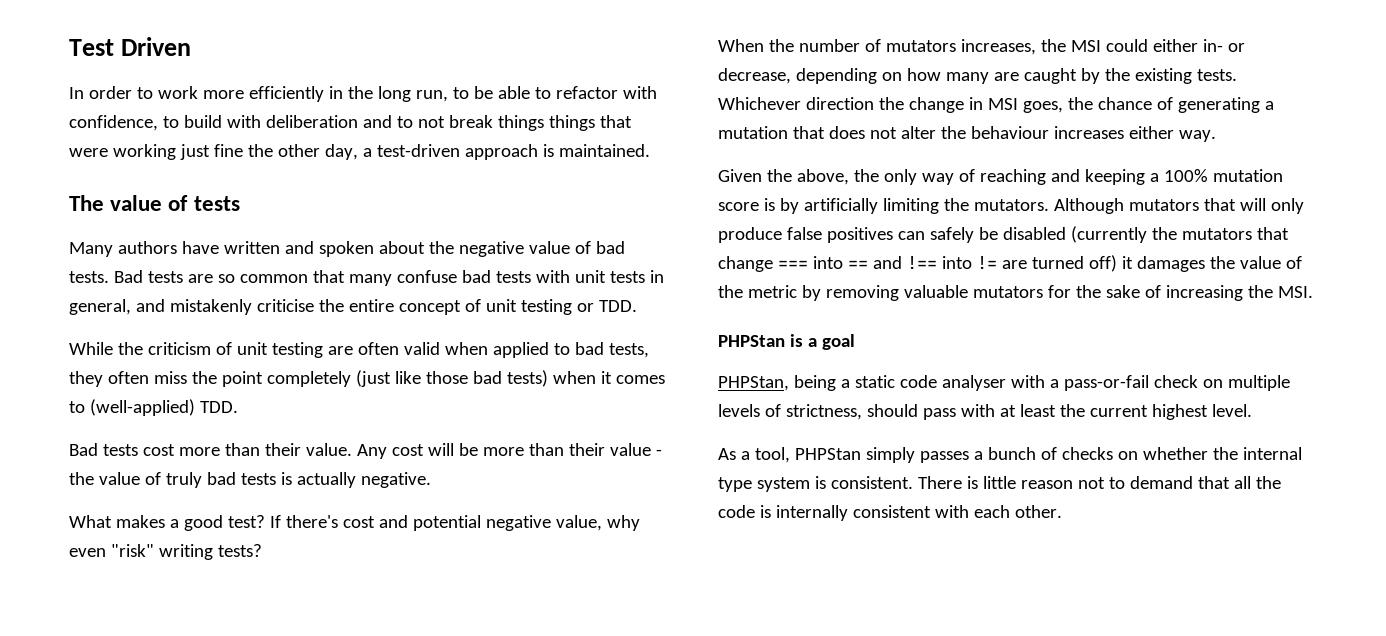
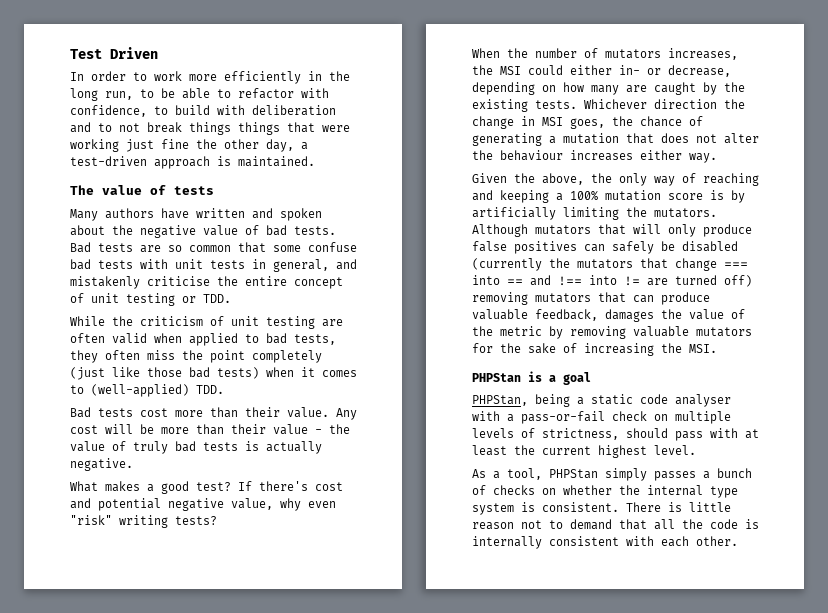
- Bad tests are so common that many confuse bad tests with unit tests in general, and mistakenly criticise the entire concept of unit testing or TDD.
+ Bad tests are so common that some confuse bad tests with unit tests in general, and mistakenly criticise the entire concept of unit testing or TDD.
- Although mutators that will only produce false positives can safely be disabled (currently the mutators that change === into == and !== into != are turned off) it damages the value of the metric by removing valuable mutators for the sake of increasing the MSI.
+ Although mutators that will only produce false positives can safely be disabled (currently the mutators that change === into == and !== into != are turned off) removing mutators that can produce valuable feedback, damages the value of the metric by removing valuable mutators for the sake of increasing the MSI.

